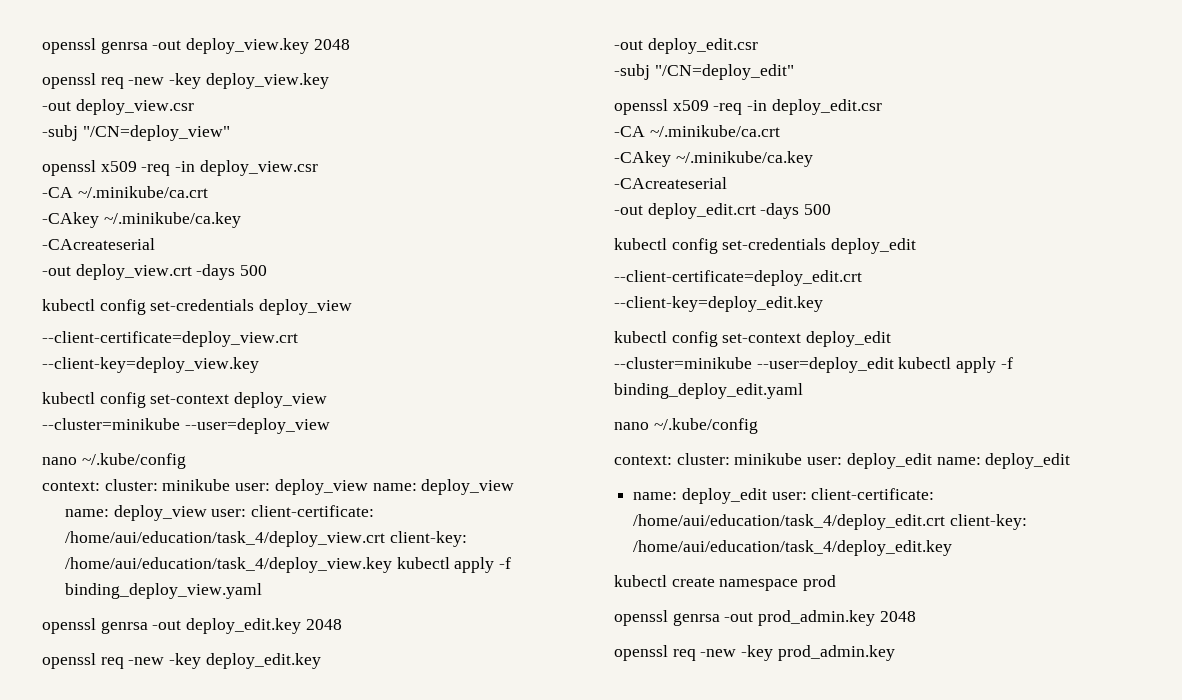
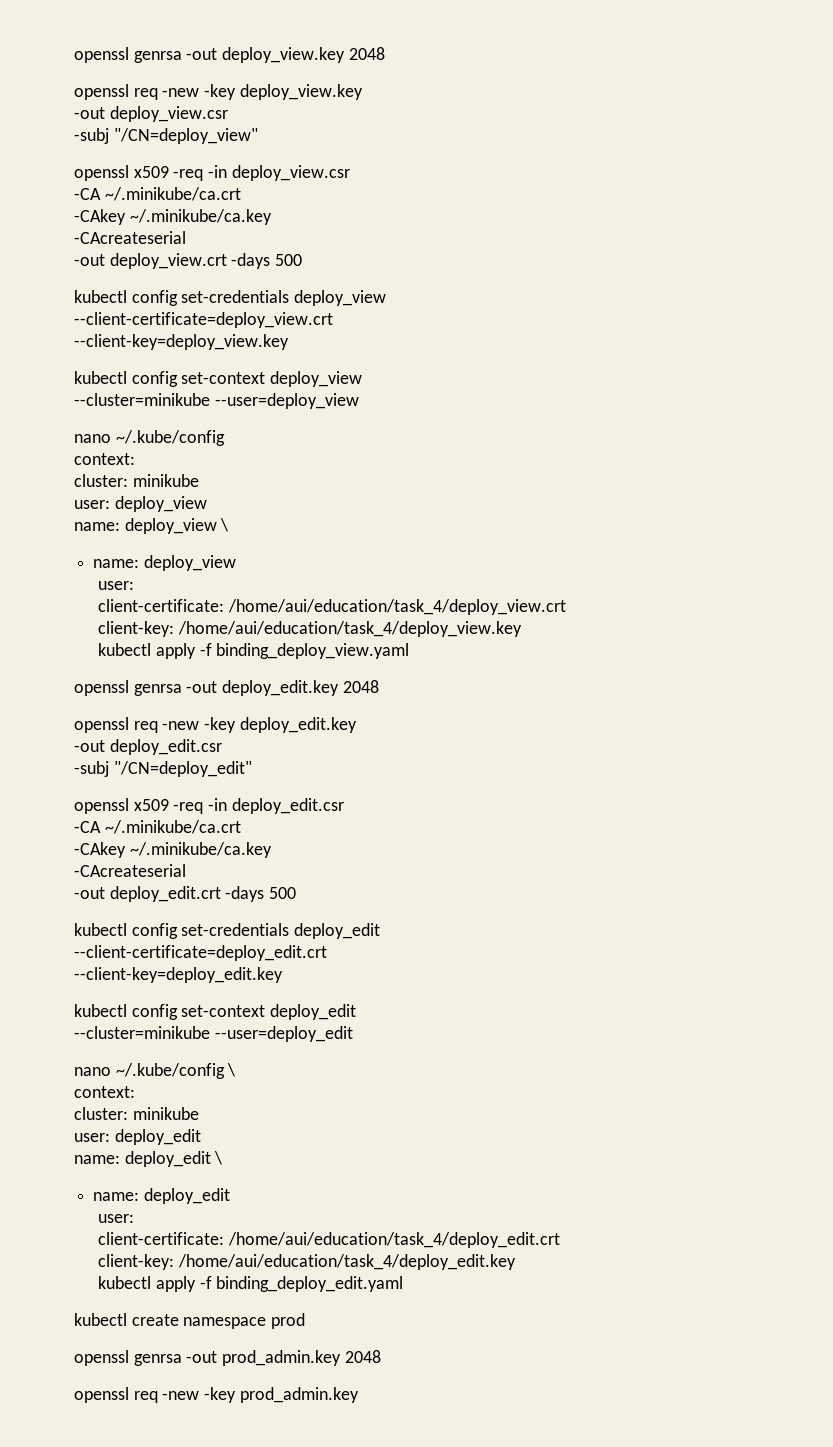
  --cluster=minikube --user=deploy_view
  nano ~/.kube/config
- context: cluster: minikube user: deploy_view name: deploy_view
- name: deploy_view user: client-certificate: /home/aui/education/task_4/deploy_view.crt client-key: /home/aui/education/task_4/deploy_view.key kubectl apply -f binding_deploy_view.yaml
+ context:
+ cluster: minikube
+ user: deploy_view
+ name: deploy_view \
+ name: deploy_view
+ user:
+ client-certificate: /home/aui/education/task_4/deploy_view.crt
+ client-key: /home/aui/education/task_4/deploy_view.key
+ kubectl apply -f binding_deploy_view.yaml
- --cluster=minikube --user=deploy_edit kubectl apply -f binding_deploy_edit.yaml
- nano ~/.kube/config
- context: cluster: minikube user: deploy_edit name: deploy_edit
- name: deploy_edit user: client-certificate: /home/aui/education/task_4/deploy_edit.crt client-key: /home/aui/education/task_4/deploy_edit.key
+ --cluster=minikube --user=deploy_edit
+ nano ~/.kube/config \
+ context:
+ cluster: minikube
+ user: deploy_edit
+ name: deploy_edit \
+ name: deploy_edit
+ user:
+ client-certificate: /home/aui/education/task_4/deploy_edit.crt
+ client-key: /home/aui/education/task_4/deploy_edit.key
+ kubectl apply -f binding_deploy_edit.yaml

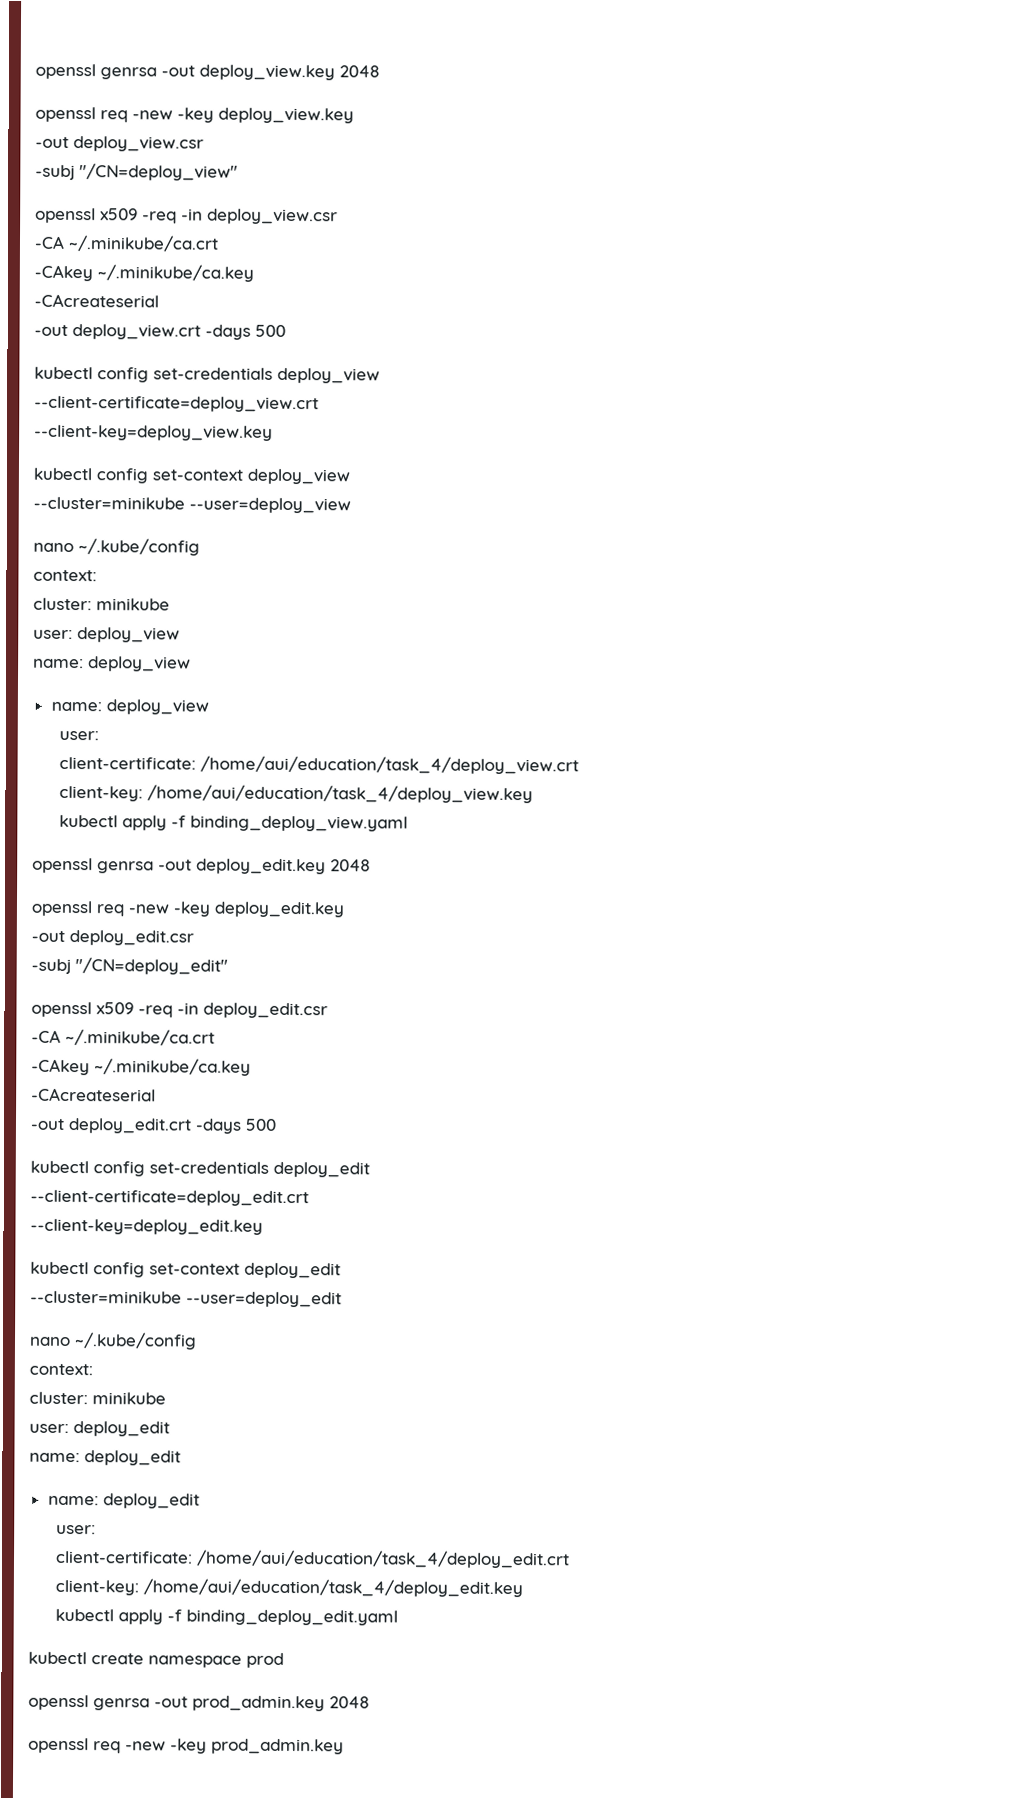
  user: deploy_view
- name: deploy_view \
+ name: deploy_view
  --cluster=minikube --user=deploy_edit
- nano ~/.kube/config \
+ nano ~/.kube/config
  user: deploy_edit
- name: deploy_edit \
+ name: deploy_edit

